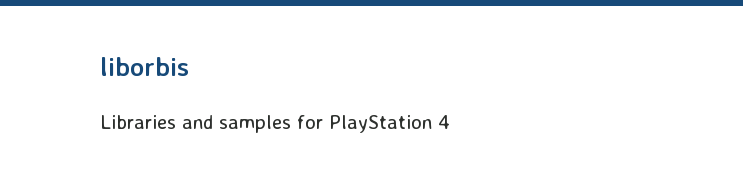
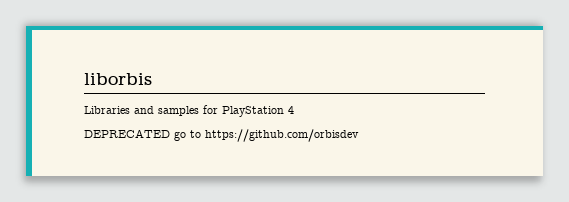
+ DEPRECATED go to https://github.com/orbisdev

